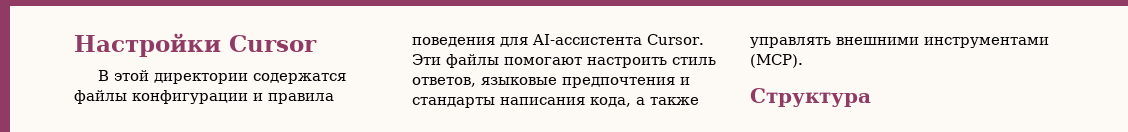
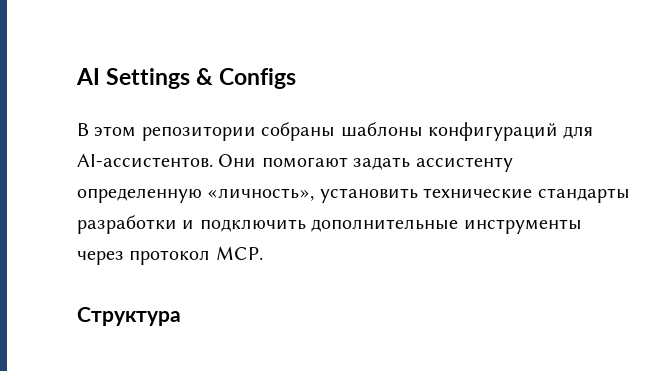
- Настройки Cursor
- В этой директории содержатся файлы конфигурации и правила поведения для AI-ассистента Cursor. Эти файлы помогают настроить стиль ответов, языковые предпочтения и стандарты написания кода, а также управлять внешними инструментами (MCP).
+ AI Settings & Configs
+ В этом репозитории собраны шаблоны конфигураций для AI-ассистентов. Они помогают задать ассистенту определенную «личность», установить технические стандарты разработки и подключить дополнительные инструменты через протокол MCP.

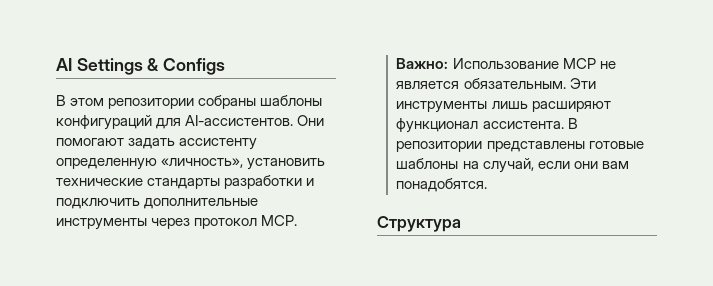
+ Важно: Использование MCP не является обязательным. Эти инструменты лишь расширяют функционал ассистента. В репозитории представлены готовые шаблоны на случай, если они вам понадобятся.

